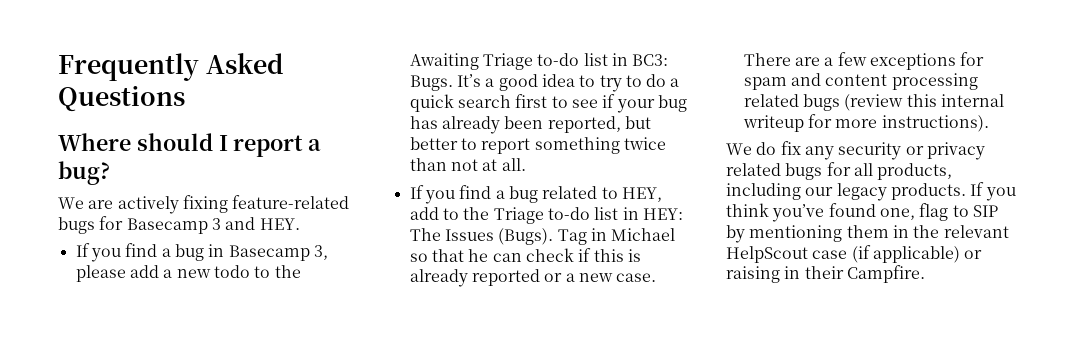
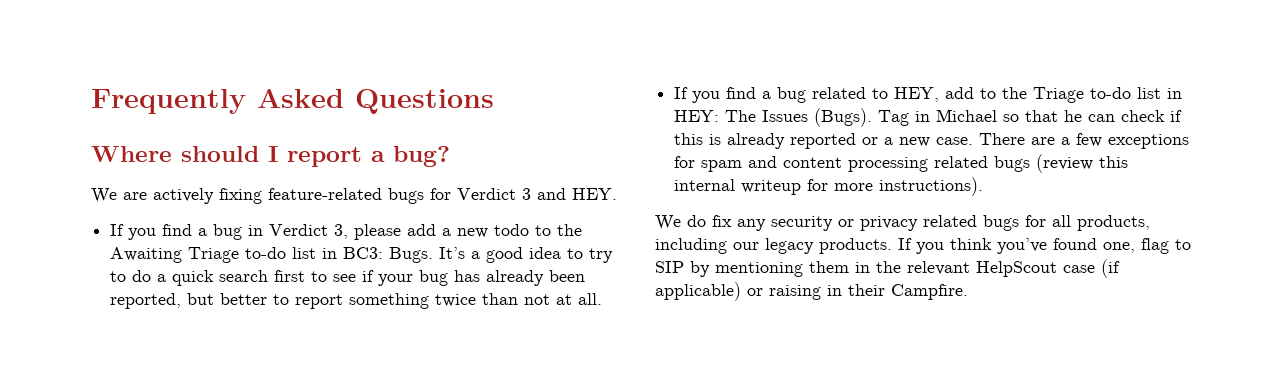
- We are actively fixing feature-related bugs for Basecamp 3 and HEY.
+ We are actively fixing feature-related bugs for Verdict 3 and HEY.
- If you find a bug in Basecamp 3, please add a new todo to the Awaiting Triage to-do list in BC3: Bugs.
+ If you find a bug in Verdict 3, please add a new todo to the Awaiting Triage to-do list in BC3: Bugs.

